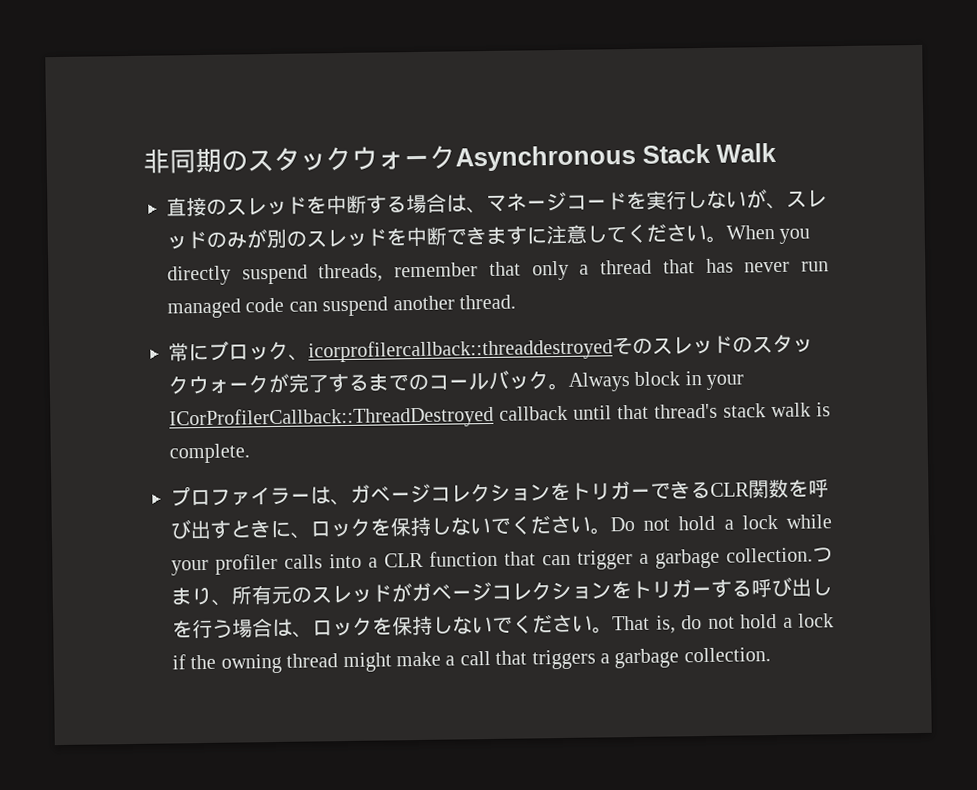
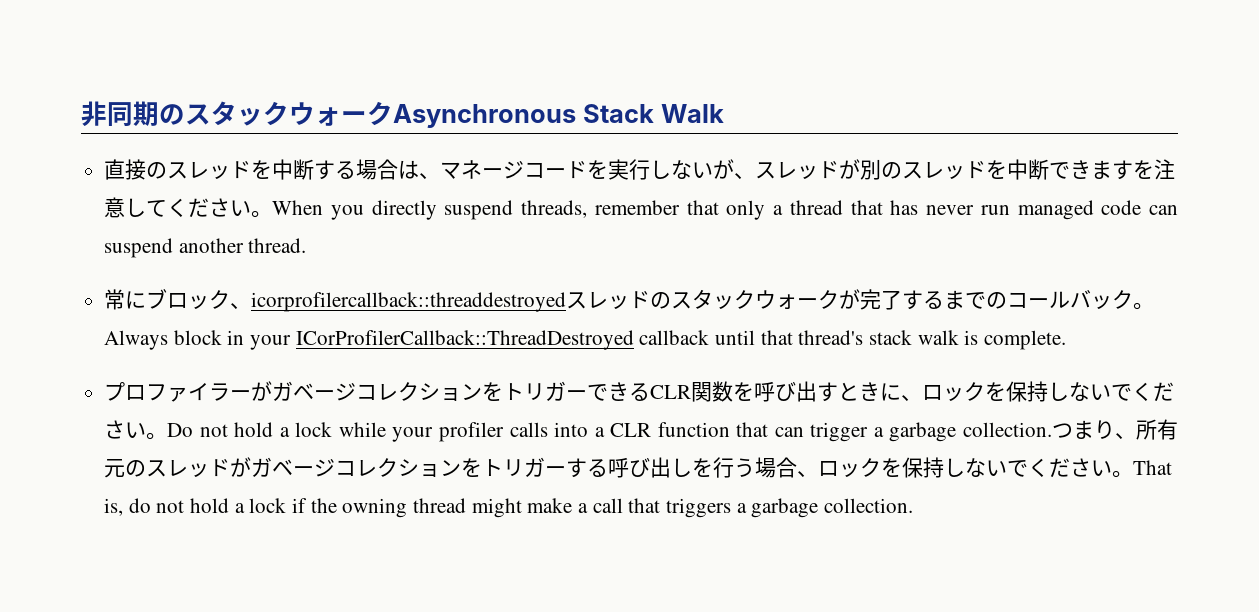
- 直接のスレッドを中断する場合は、マネージコードを実行しないが、スレッドのみが別のスレッドを中断できますに注意してください。
+ 直接のスレッドを中断する場合は、マネージコードを実行しないが、スレッドが別のスレッドを中断できますを注意してください。
- 常にブロック、icorprofilercallback::threaddestroyedそのスレッドのスタックウォークが完了するまでのコールバック。
+ 常にブロック、icorprofilercallback::threaddestroyedスレッドのスタックウォークが完了するまでのコールバック。
- プロファイラーは、ガベージコレクションをトリガーできるCLR関数を呼び出すときに、ロックを保持しないでください。
+ プロファイラーがガベージコレクションをトリガーできるCLR関数を呼び出すときに、ロックを保持しないでください。
- つまり、所有元のスレッドがガベージコレクションをトリガーする呼び出しを行う場合は、ロックを保持しないでください。
+ つまり、所有元のスレッドがガベージコレクションをトリガーする呼び出しを行う場合、ロックを保持しないでください。

